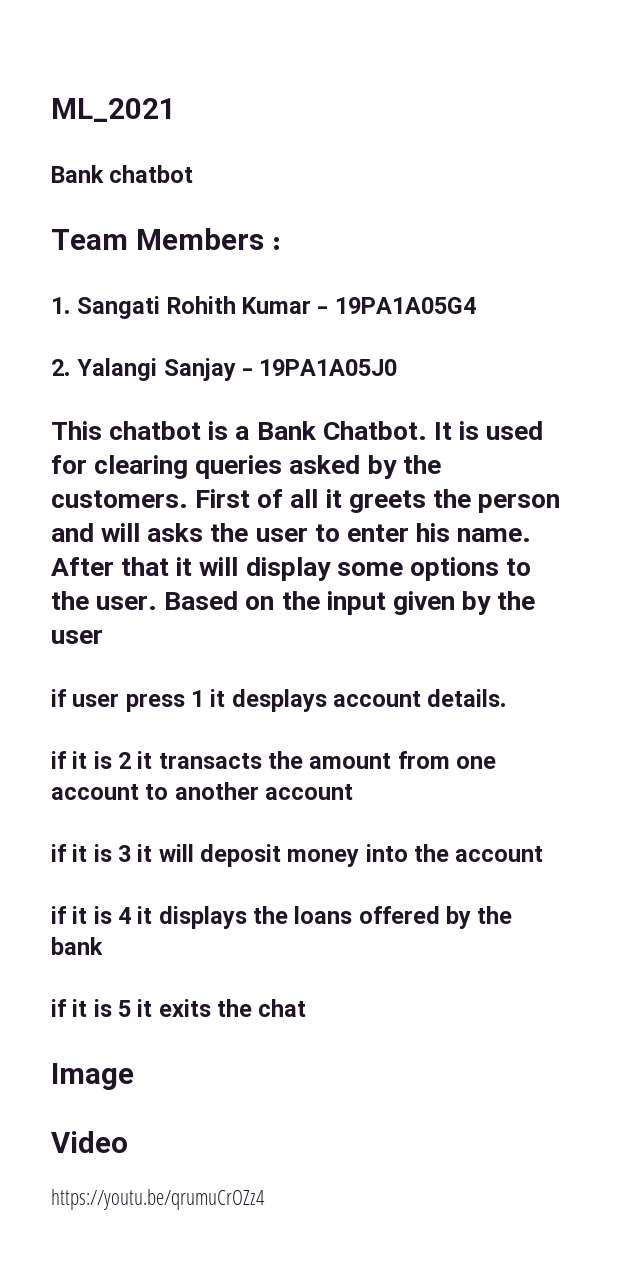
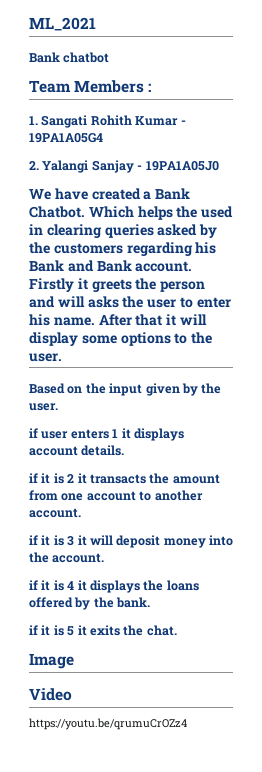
- This chatbot is a Bank Chatbot. It is used for clearing queries asked by the customers. First of all it greets the person and will asks the user to enter his name.
+ We have created a Bank Chatbot. Which helps the used in clearing queries asked by the customers regarding his Bank and Bank account. Firstly it greets the person and will asks the user to enter his name.
- After that it will display some options to the user. Based on the input given by the user
+ After that it will display some options to the user.
+ Based on the input given by the user.
- if user press 1 it desplays account details.
+ if user enters 1 it displays account details.
- if it is 2 it transacts the amount from one account to another account
+ if it is 2 it transacts the amount from one account to another account.
- if it is 3 it will deposit money into the account
+ if it is 3 it will deposit money into the account.
- if it is 4 it displays the loans offered by the bank
+ if it is 4 it displays the loans offered by the bank.
- if it is 5 it exits the chat
+ if it is 5 it exits the chat.

